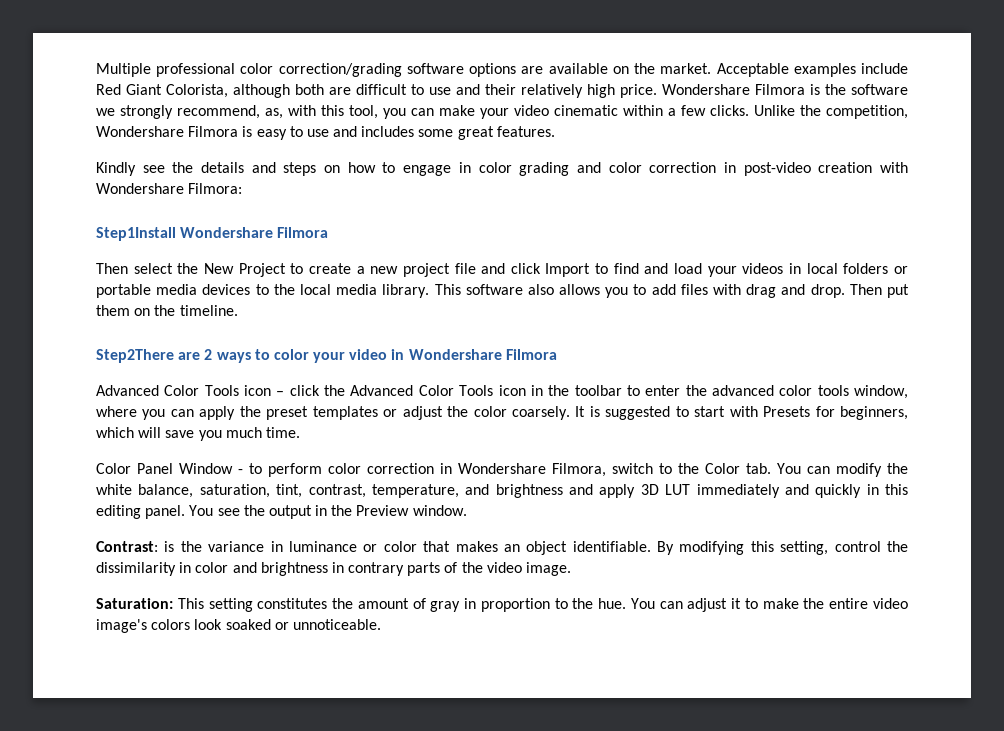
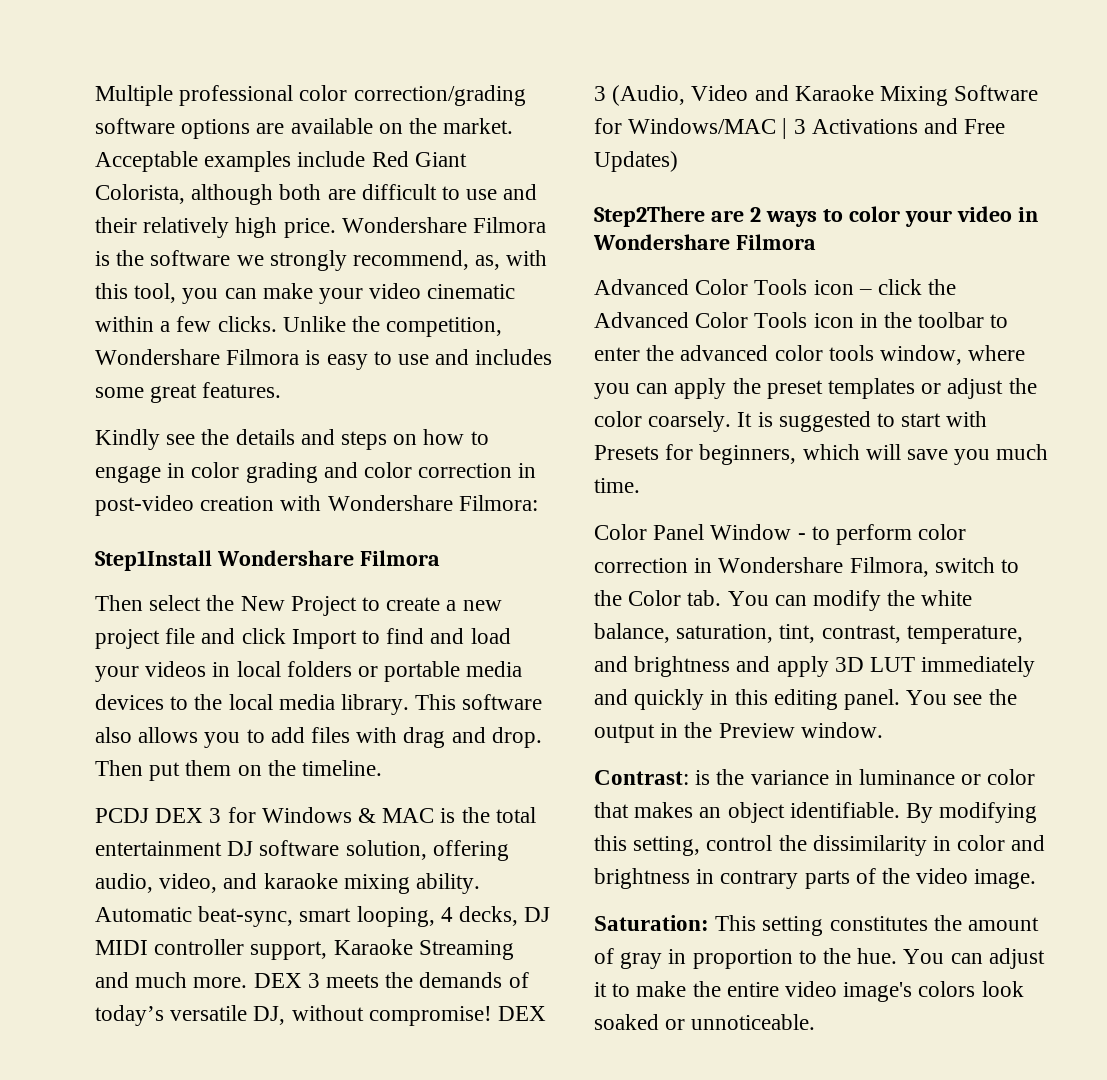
+ PCDJ DEX 3 for Windows & MAC is the total entertainment DJ software solution, offering audio, video, and karaoke mixing ability. Automatic beat-sync, smart looping, 4 decks, DJ MIDI controller support, Karaoke Streaming and much more. DEX 3 meets the demands of today’s versatile DJ, without compromise! DEX 3 (Audio, Video and Karaoke Mixing Software for Windows/MAC | 3 Activations and Free Updates)

